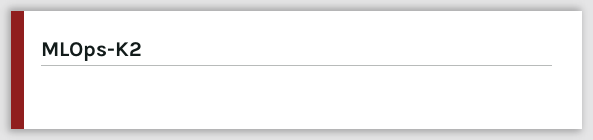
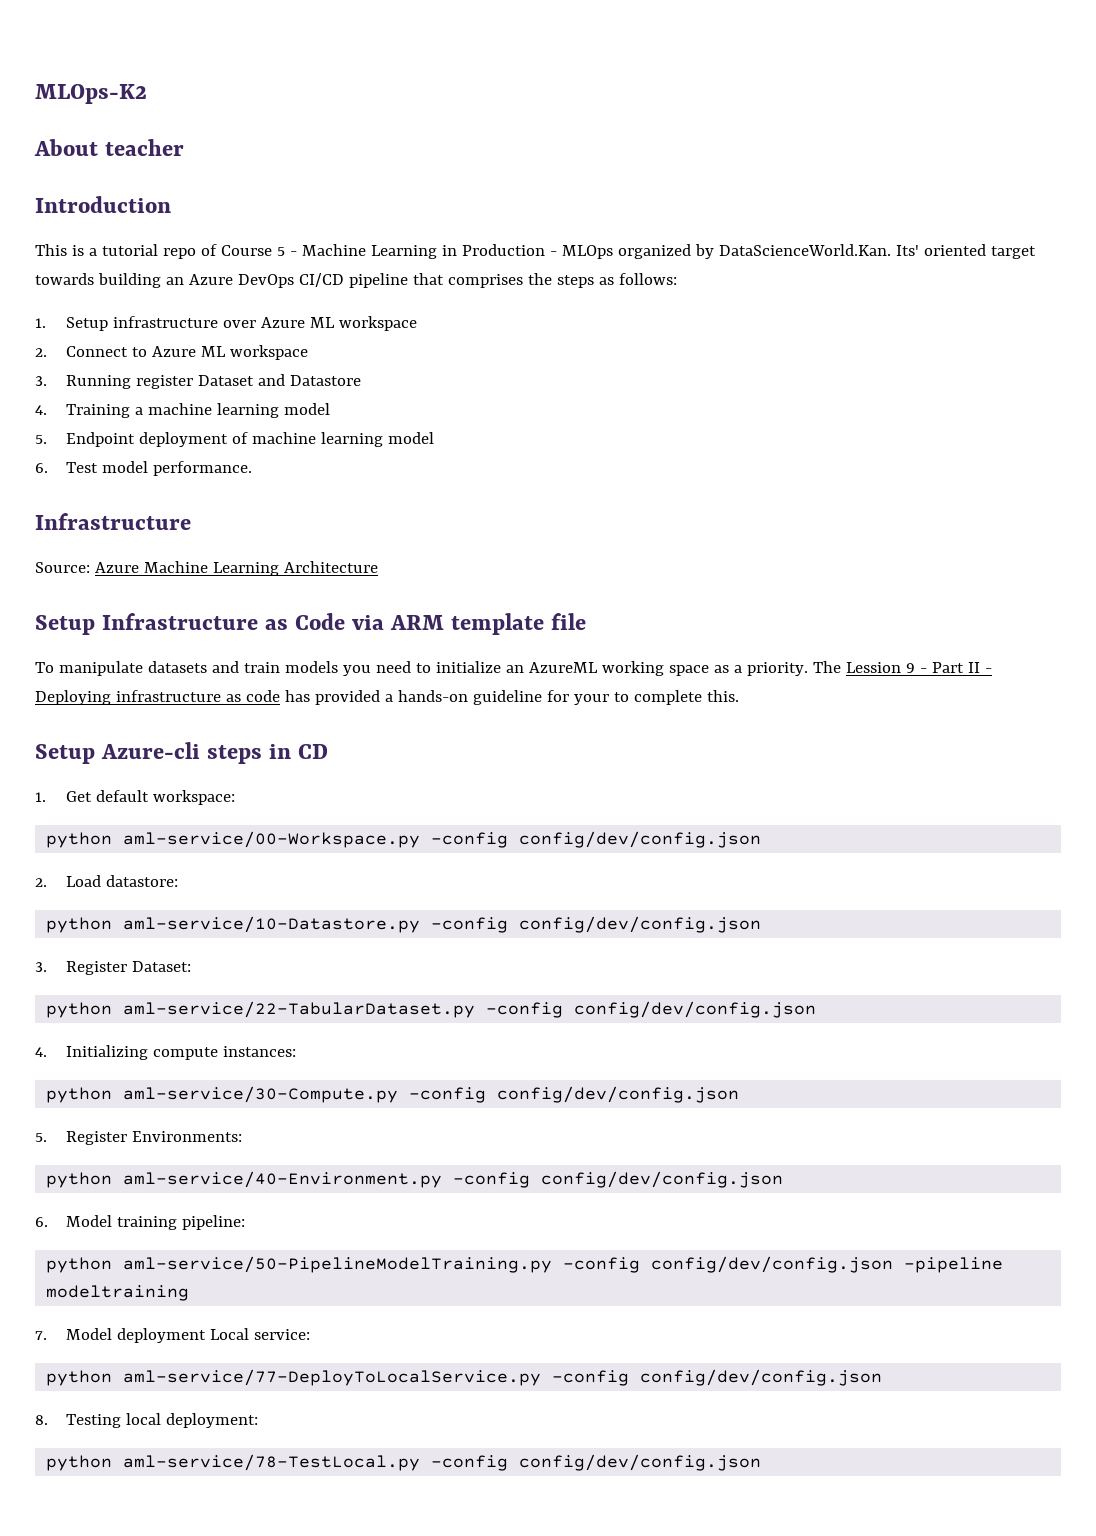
+ About teacher
+ Introduction
+ This is a tutorial repo of Course 5 - Machine Learning in Production - MLOps organized by DataScienceWorld.Kan. Its' oriented target towards building an Azure DevOps CI/CD pipeline that comprises the steps as follows:
+ 1. Setup infrastructure over Azure ML workspace
+ 2. Connect to Azure ML workspace
+ 3. Running register Dataset and Datastore
+ 4. Training a machine learning model
+ 5. Endpoint deployment of machine learning model
+ 6. Test model performance.
+ Infrastructure
+ Source: Azure Machine Learning Architecture
+ Setup Infrastructure as Code via ARM template file
+ To manipulate datasets and train models you need to initialize an AzureML working space as a priority. The Lession 9 - Part II - Deploying infrastructure as code has provided a hands-on guideline for your to complete this.
+ Setup Azure-cli steps in CD
+ 1. Get default workspace:
+ python aml-service/00-Workspace.py -config config/dev/config.json
+ 2. Load datastore:
+ python aml-service/10-Datastore.py -config config/dev/config.json
+ 3. Register Dataset:
+ python aml-service/22-TabularDataset.py -config config/dev/config.json
+ 4. Initializing compute instances:
+ python aml-service/30-Compute.py -config config/dev/config.json
+ 5. Register Environments:
+ python aml-service/40-Environment.py -config config/dev/config.json
+ 6. Model training pipeline:
+ python aml-service/50-PipelineModelTraining.py -config config/dev/config.json -pipeline modeltraining
+ 7. Model deployment Local service:
+ python aml-service/77-DeployToLocalService.py -config config/dev/config.json
+ 8. Testing local deployment:
+ python aml-service/78-TestLocal.py -config config/dev/config.json

